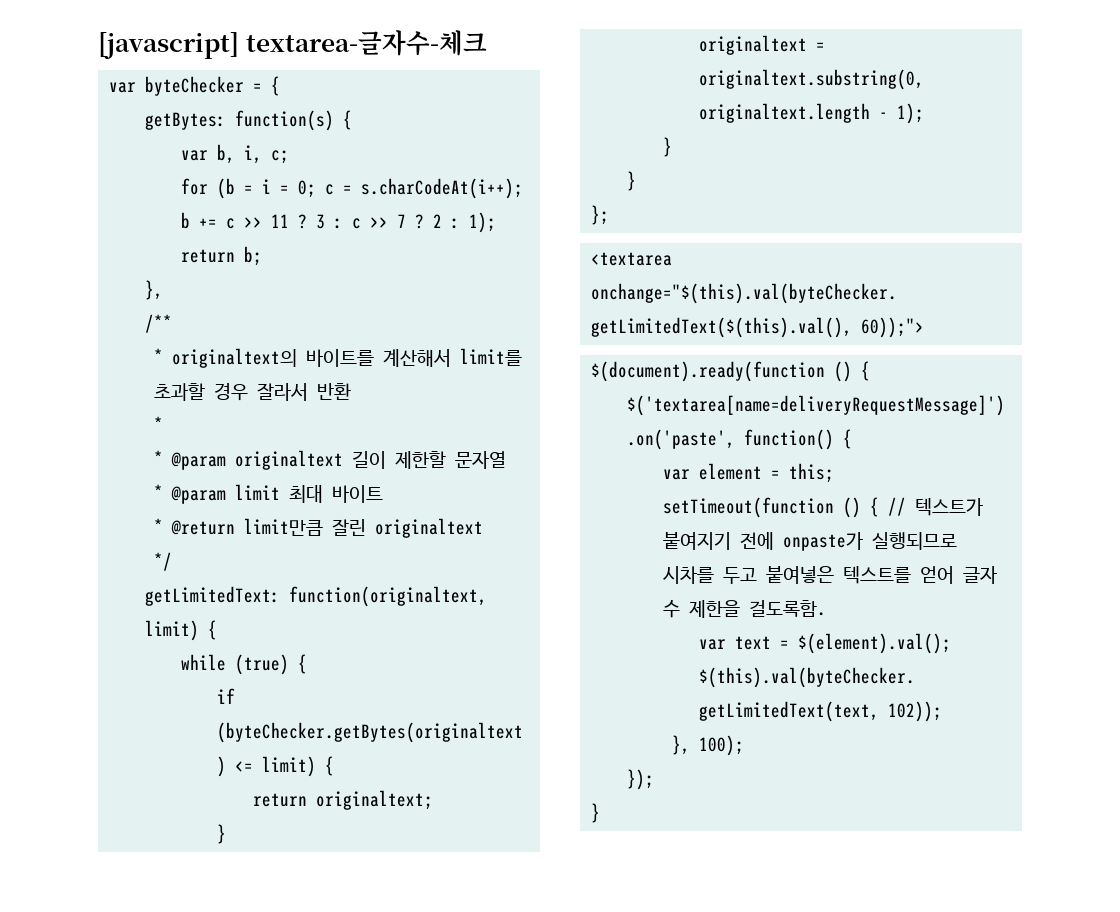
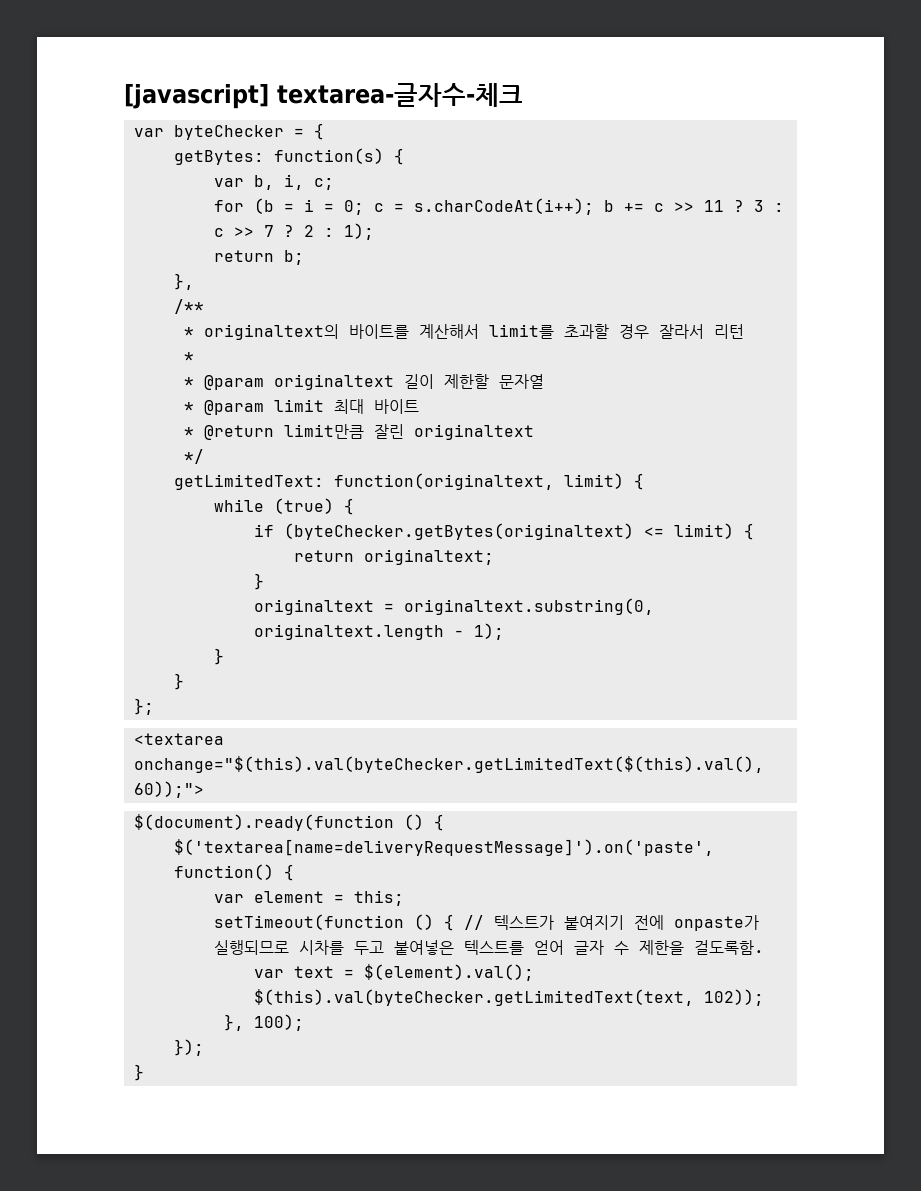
- * originaltext의 바이트를 계산해서 limit를 초과할 경우 잘라서 반환
+ * originaltext의 바이트를 계산해서 limit를 초과할 경우 잘라서 리턴

